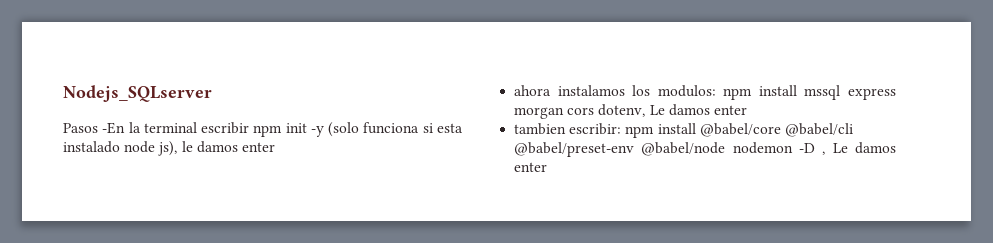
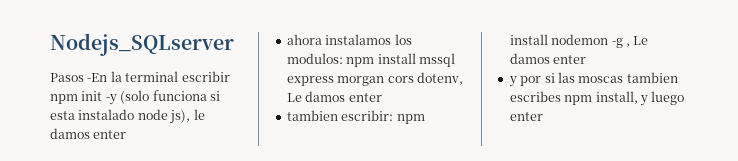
- tambien escribir: npm install @babel/core @babel/cli @babel/preset-env @babel/node nodemon -D , Le damos enter
+ tambien escribir: npm install nodemon -g , Le damos enter
+ y por si las moscas tambien escribes npm install, y luego enter

